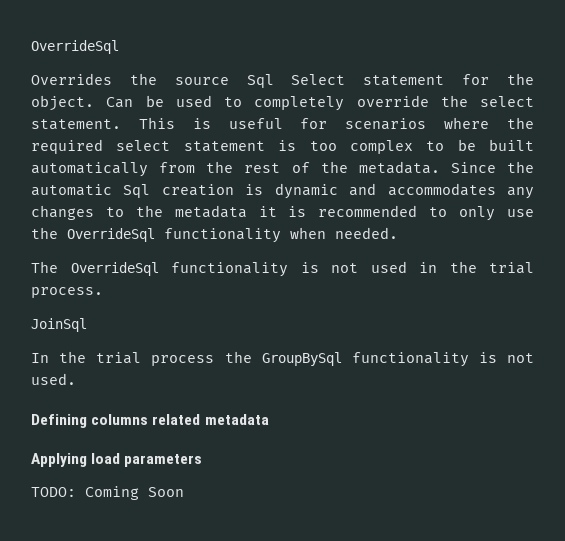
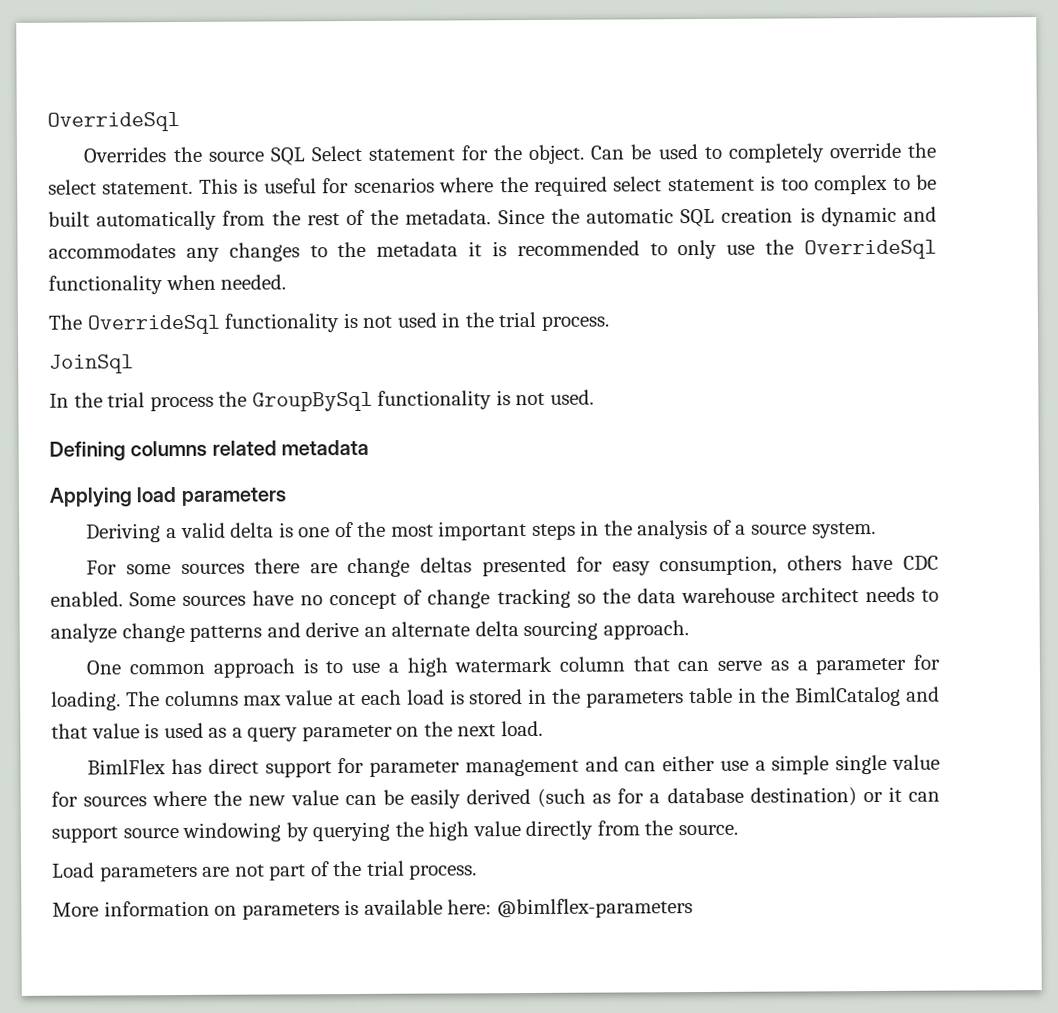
- Overrides the source Sql Select statement for the object.
+ Overrides the source SQL Select statement for the object.
- Since the automatic Sql creation is dynamic and accommodates any changes to the metadata it is recommended to only use the OverrideSql functionality when needed.
+ Since the automatic SQL creation is dynamic and accommodates any changes to the metadata it is recommended to only use the OverrideSql functionality when needed.
- TODO: Coming Soon
+ Deriving a valid delta is one of the most important steps in the analysis of a source system.
+ For some sources there are change deltas presented for easy consumption, others have CDC enabled. Some sources have no concept of change tracking so the data warehouse architect needs to analyze change patterns and derive an alternate delta sourcing approach.
+ One common approach is to use a high watermark column that can serve as a parameter for loading. The columns max value at each load is stored in the parameters table in the BimlCatalog and that value is used as a query parameter on the next load.
+ BimlFlex has direct support for parameter management and can either use a simple single value for sources where the new value can be easily derived (such as for a database destination) or it can support source windowing by querying the high value directly from the source.
+ Load parameters are not part of the trial process.
+ More information on parameters is available here: @bimlflex-parameters

